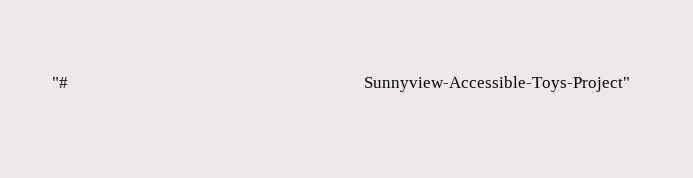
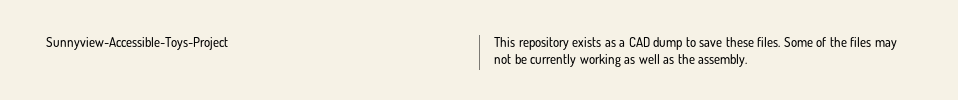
- "# Sunnyview-Accessible-Toys-Project"
+ Sunnyview-Accessible-Toys-Project
+ This repository exists as a CAD dump to save these files. Some of the files may not be currently working as well as the assembly.

